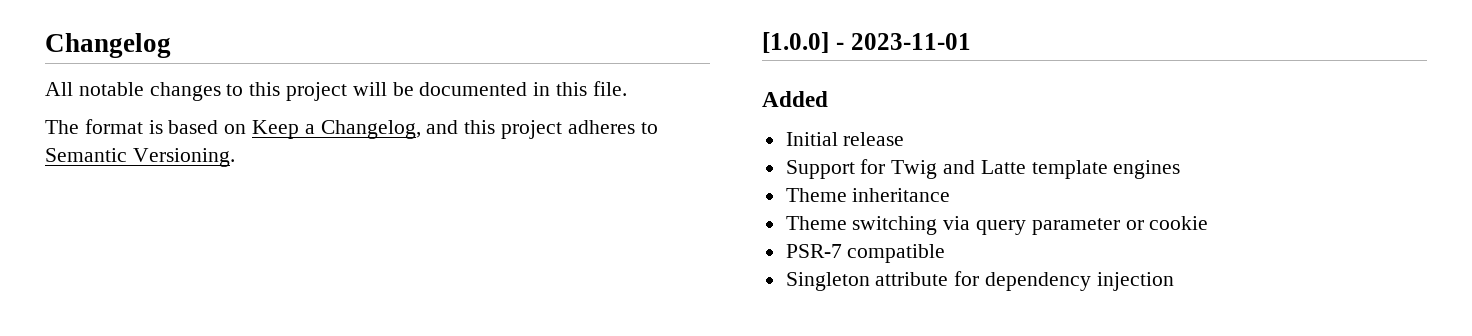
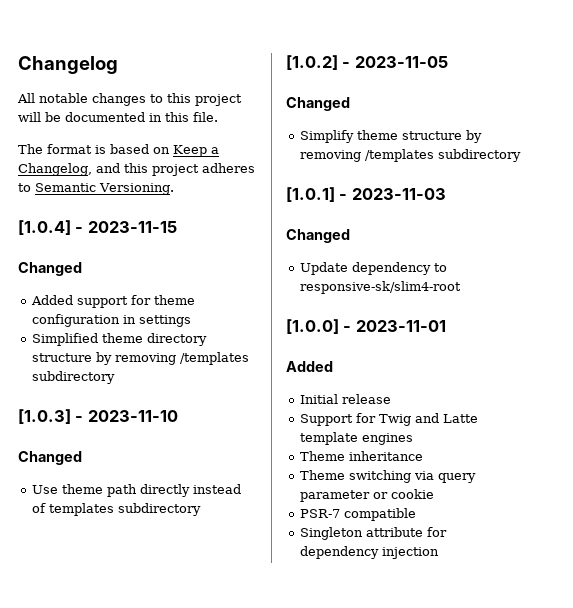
+ [1.0.4] - 2023-11-15
+ Changed
+ Added support for theme configuration in settings
+ Simplified theme directory structure by removing /templates subdirectory
+ [1.0.3] - 2023-11-10
+ Changed
+ Use theme path directly instead of templates subdirectory
+ [1.0.2] - 2023-11-05
+ Changed
+ Simplify theme structure by removing /templates subdirectory
+ [1.0.1] - 2023-11-03
+ Changed
+ Update dependency to responsive-sk/slim4-root

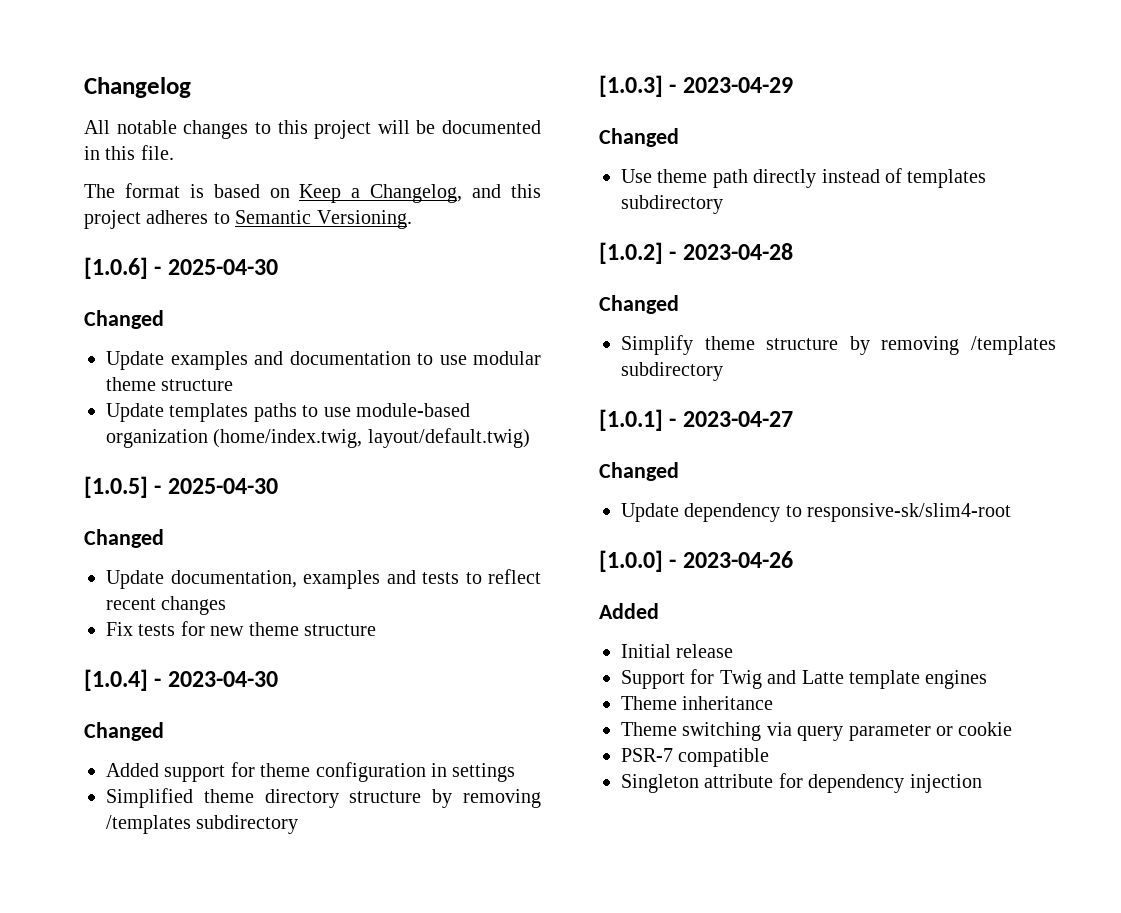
+ [1.0.6] - 2025-04-30
+ Changed
+ Update examples and documentation to use modular theme structure
+ Update templates paths to use module-based organization (home/index.twig, layout/default.twig)
+ [1.0.5] - 2025-04-30
+ Changed
+ Update documentation, examples and tests to reflect recent changes
+ Fix tests for new theme structure
- [1.0.4] - 2023-11-15
+ [1.0.4] - 2023-04-30
- [1.0.3] - 2023-11-10
+ [1.0.3] - 2023-04-29
- [1.0.2] - 2023-11-05
+ [1.0.2] - 2023-04-28
- [1.0.1] - 2023-11-03
+ [1.0.1] - 2023-04-27
- [1.0.0] - 2023-11-01
+ [1.0.0] - 2023-04-26

